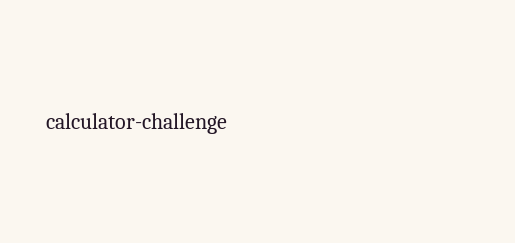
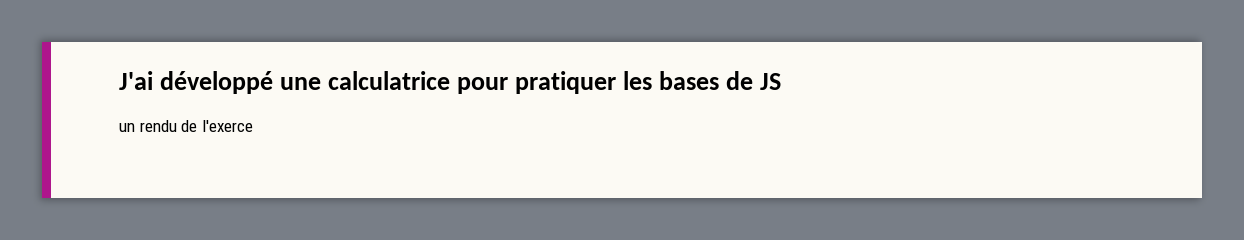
- calculator-challenge
+ J'ai développé une calculatrice pour pratiquer les bases de JS
+ un rendu de l'exerce

